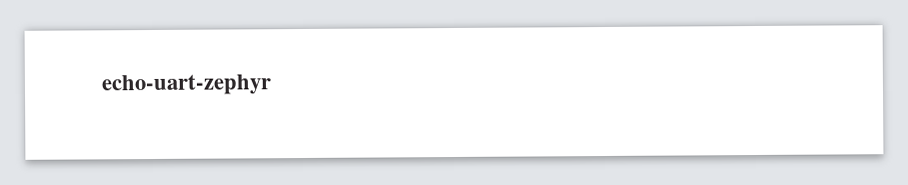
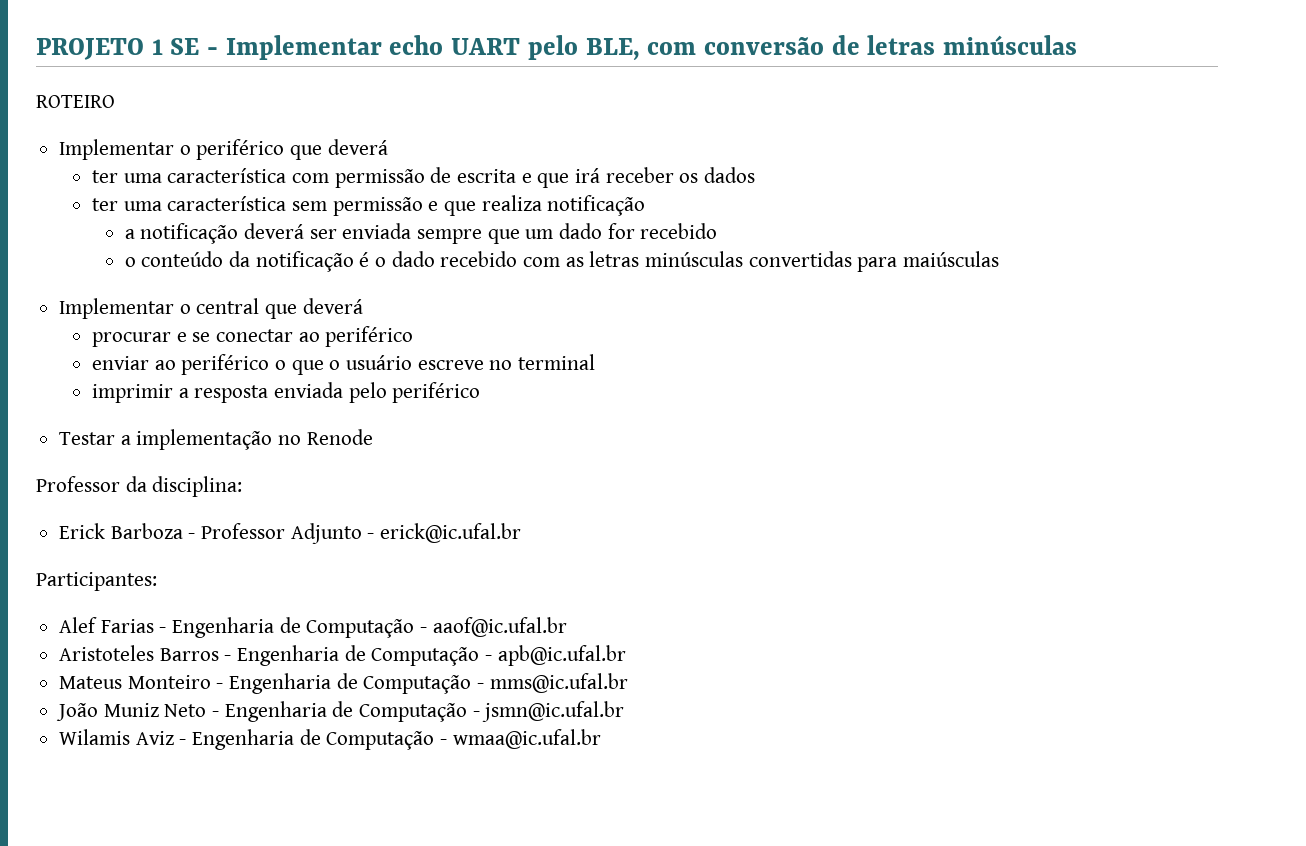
- echo-uart-zephyr
+ PROJETO 1 SE - Implementar echo UART pelo BLE, com conversão de letras minúsculas
+ ROTEIRO
+ Implementar o periférico que deverá
+ ter uma característica com permissão de escrita e que irá receber os dados
+ ter uma característica sem permissão e que realiza notificação
+ a notificação deverá ser enviada sempre que um dado for recebido
+ o conteúdo da notificação é o dado recebido com as letras minúsculas convertidas para maiúsculas
+ Implementar o central que deverá
+ procurar e se conectar ao periférico
+ enviar ao periférico o que o usuário escreve no terminal
+ imprimir a resposta enviada pelo periférico
+ Testar a implementação no Renode
+ Professor da disciplina:
+ Erick Barboza - Professor Adjunto - erick@ic.ufal.br
+ Participantes:
+ Alef Farias - Engenharia de Computação - aaof@ic.ufal.br
+ Aristoteles Barros - Engenharia de Computação - apb@ic.ufal.br
+ Mateus Monteiro - Engenharia de Computação - mms@ic.ufal.br
+ João Muniz Neto - Engenharia de Computação - jsmn@ic.ufal.br
+ Wilamis Aviz - Engenharia de Computação - wmaa@ic.ufal.br

